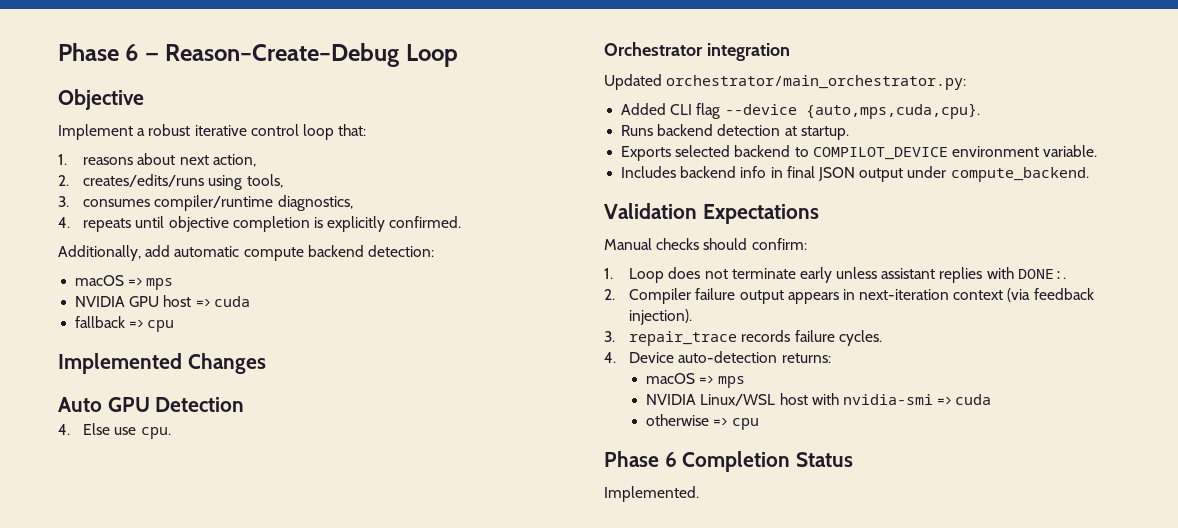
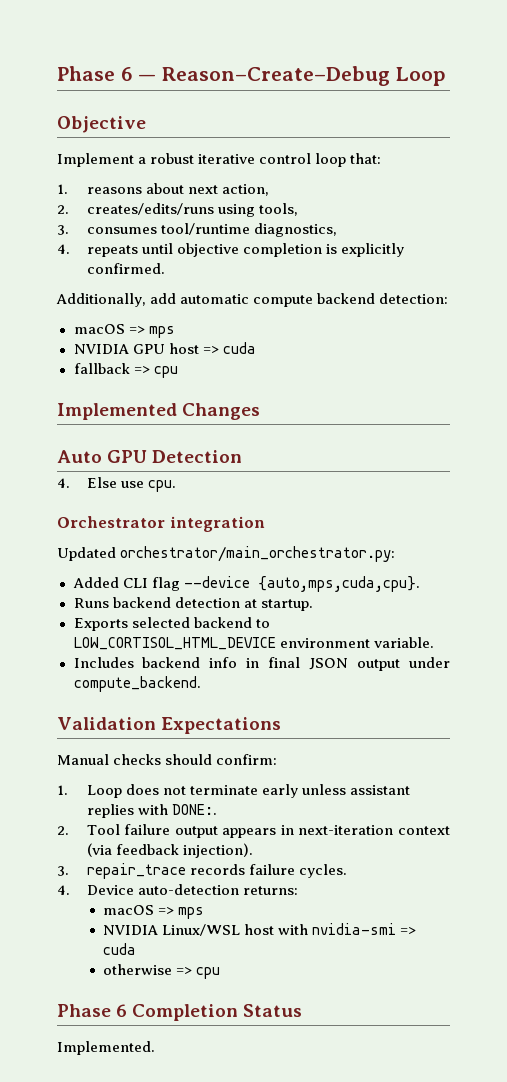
- 3. consumes compiler/runtime diagnostics,
+ 3. consumes tool/runtime diagnostics,
- Exports selected backend to COMPILOT_DEVICE environment variable.
+ Exports selected backend to LOW_CORTISOL_HTML_DEVICE environment variable.
- 2. Compiler failure output appears in next-iteration context (via feedback injection).
+ 2. Tool failure output appears in next-iteration context (via feedback injection).

